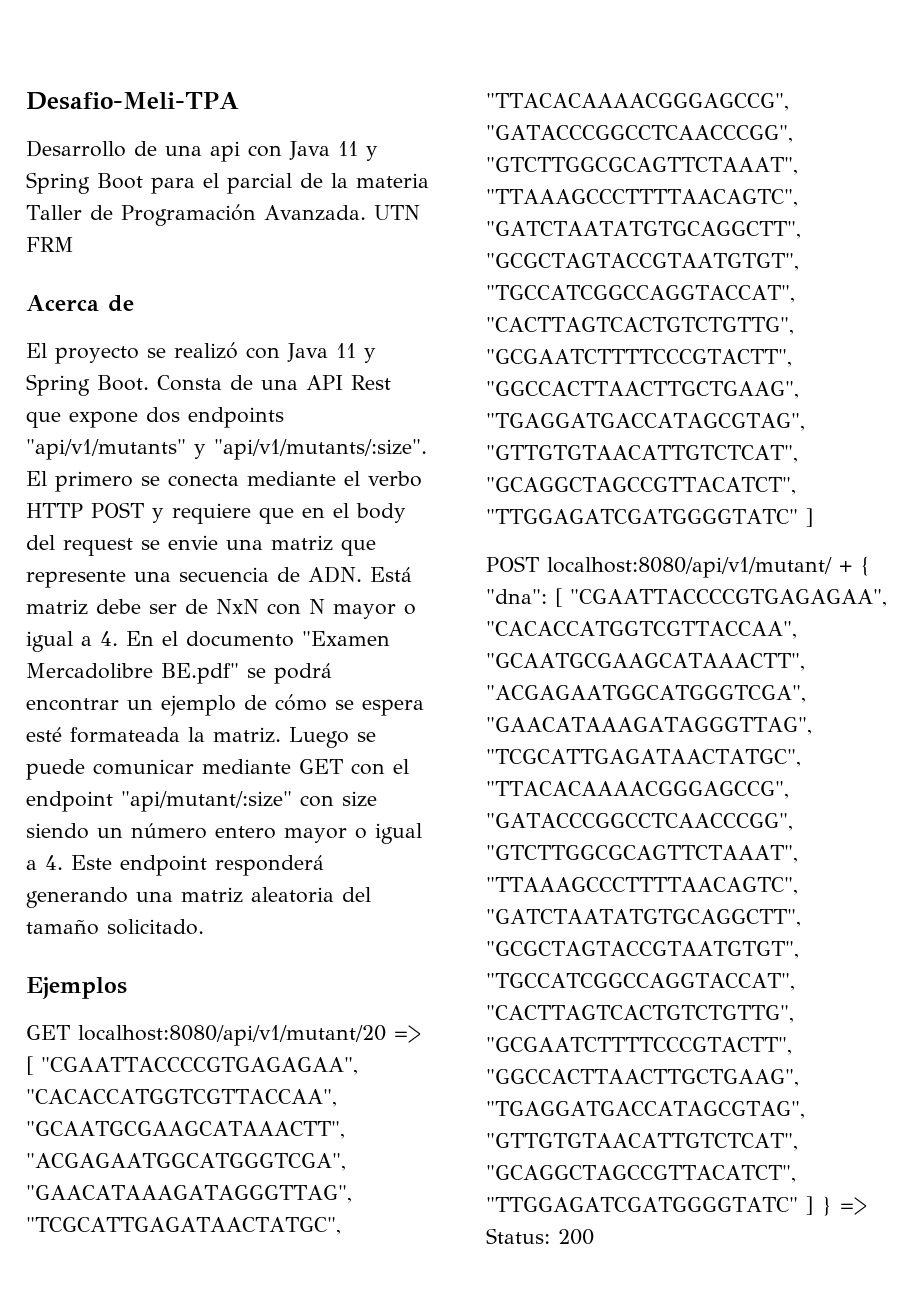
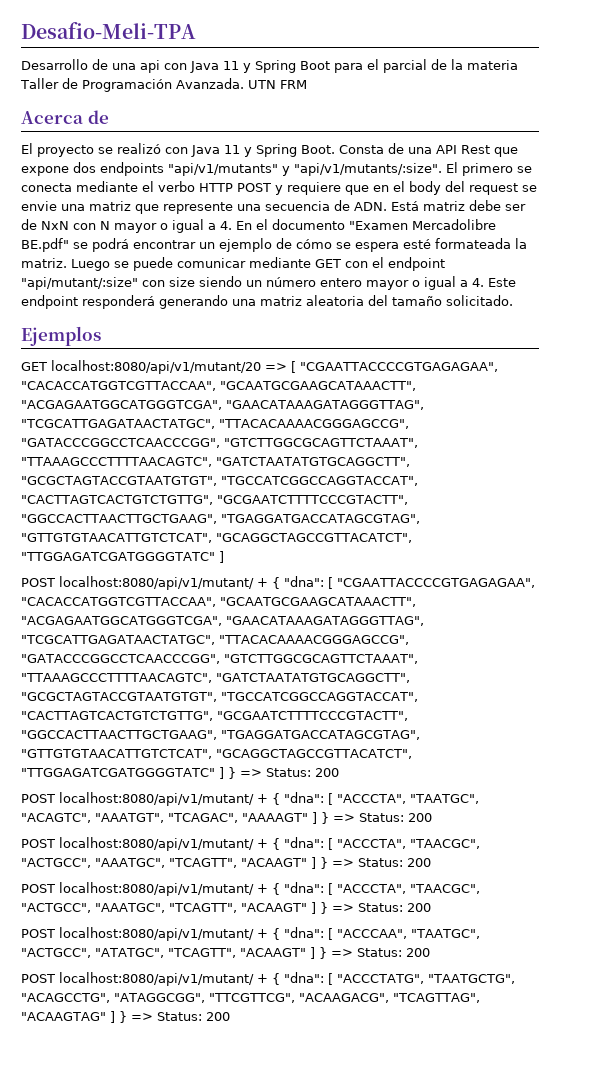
+ POST localhost:8080/api/v1/mutant/ + { "dna": [ "ACCCTA", "TAATGC", "ACAGTC", "AAATGT", "TCAGAC", "AAAAGT" ] } => Status: 200
+ POST localhost:8080/api/v1/mutant/ + { "dna": [ "ACCCTA", "TAACGC", "ACTGCC", "AAATGC", "TCAGTT", "ACAAGT" ] } => Status: 200
+ POST localhost:8080/api/v1/mutant/ + { "dna": [ "ACCCTA", "TAACGC", "ACTGCC", "AAATGC", "TCAGTT", "ACAAGT" ] } => Status: 200
+ POST localhost:8080/api/v1/mutant/ + { "dna": [ "ACCCAA", "TAATGC", "ACTGCC", "ATATGC", "TCAGTT", "ACAAGT" ] } => Status: 200
+ POST localhost:8080/api/v1/mutant/ + { "dna": [ "ACCCTATG", "TAATGCTG", "ACAGCCTG", "ATAGGCGG", "TTCGTTCG", "ACAAGACG", "TCAGTTAG", "ACAAGTAG" ] } => Status: 200

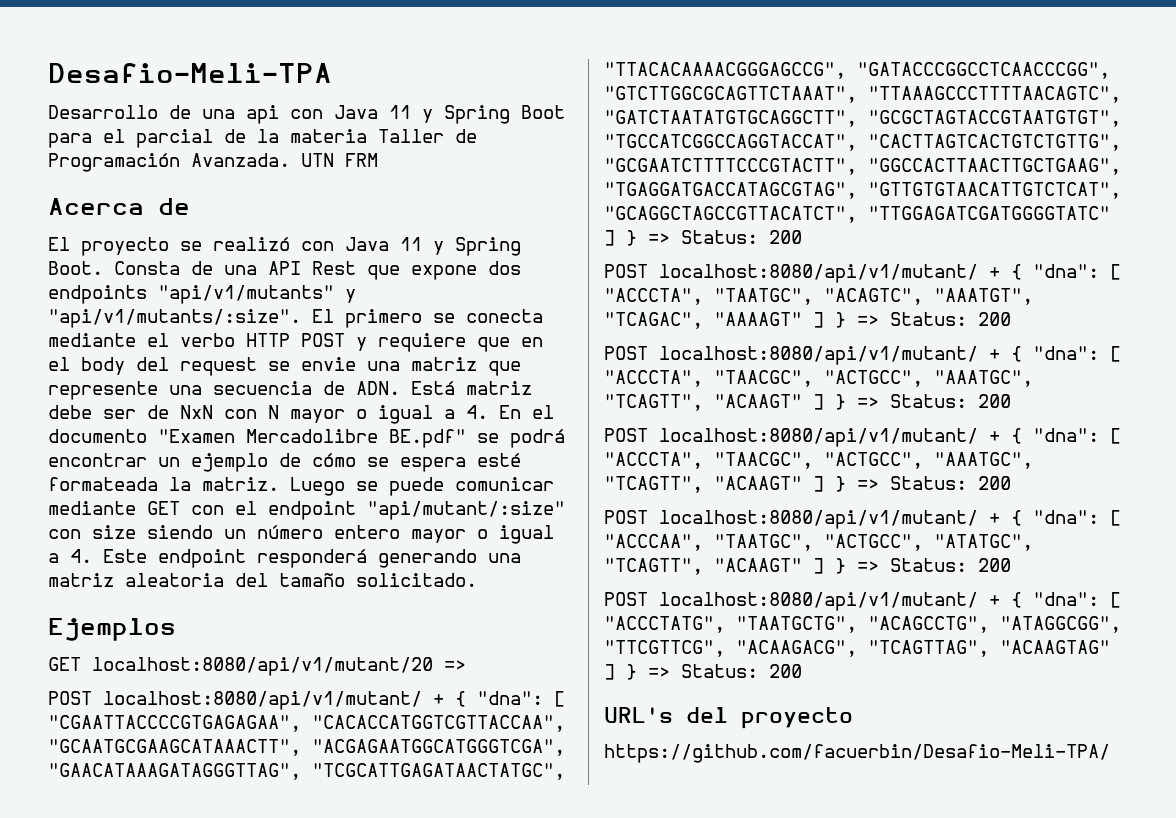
- GET localhost:8080/api/v1/mutant/20 => [ "CGAATTACCCCGTGAGAGAA", "CACACCATGGTCGTTACCAA", "GCAATGCGAAGCATAAACTT", "ACGAGAATGGCATGGGTCGA", "GAACATAAAGATAGGGTTAG", "TCGCATTGAGATAACTATGC", "TTACACAAAACGGGAGCCG", "GATACCCGGCCTCAACCCGG", "GTCTTGGCGCAGTTCTAAAT", "TTAAAGCCCTTTTAACAGTC", "GATCTAATATGTGCAGGCTT", "GCGCTAGTACCGTAATGTGT", "TGCCATCGGCCAGGTACCAT", "CACTTAGTCACTGTCTGTTG", "GCGAATCTTTTCCCGTACTT", "GGCCACTTAACTTGCTGAAG", "TGAGGATGACCATAGCGTAG", "GTTGTGTAACATTGTCTCAT", "GCAGGCTAGCCGTTACATCT", "TTGGAGATCGATGGGGTATC" ]
+ GET localhost:8080/api/v1/mutant/20 =>
+ URL's del proyecto
+ https://github.com/facuerbin/Desafio-Meli-TPA/

